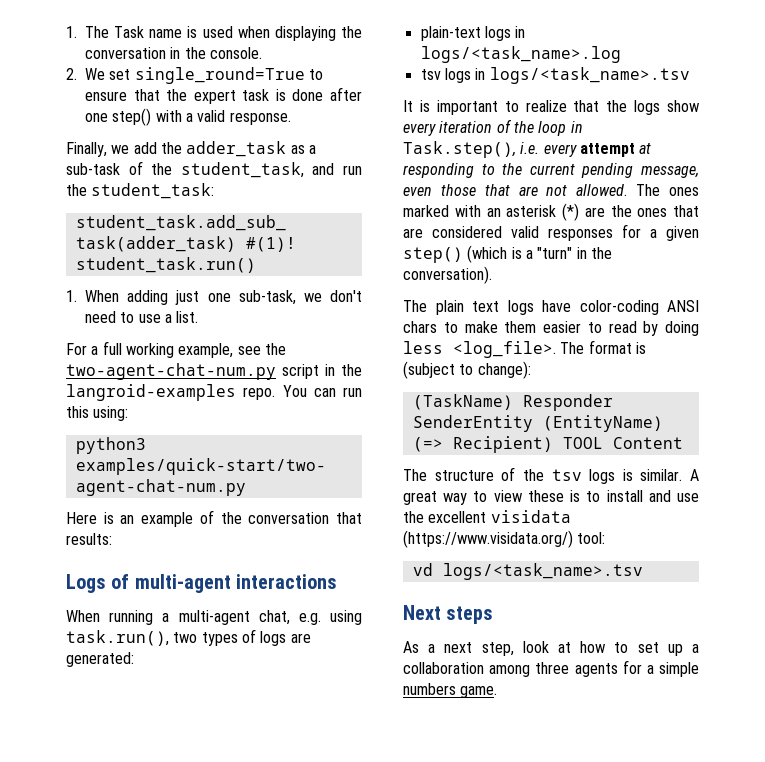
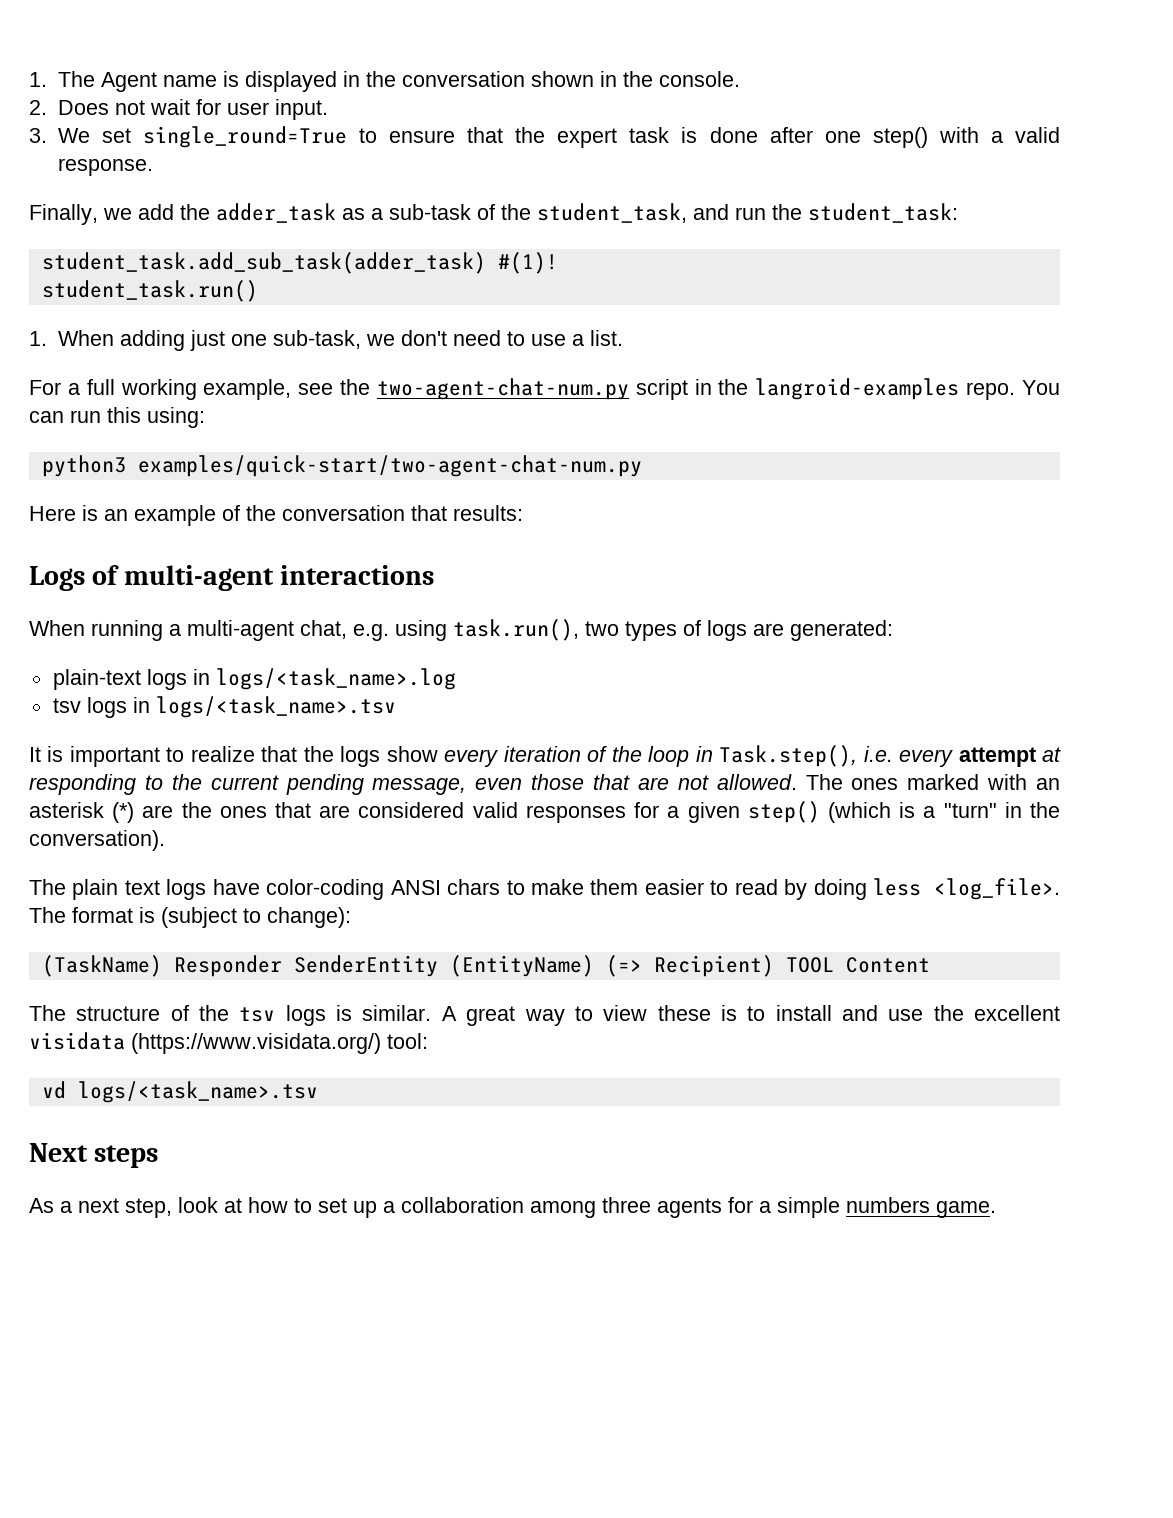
- 1. The Task name is used when displaying the conversation in the console.
+ 1. The Agent name is displayed in the conversation shown in the console.
- 2. We set single_round=True to ensure that the expert task is done after one step() with a valid response.
+ 2. Does not wait for user input.
+ 3. We set single_round=True to ensure that the expert task is done after one step() with a valid response.

